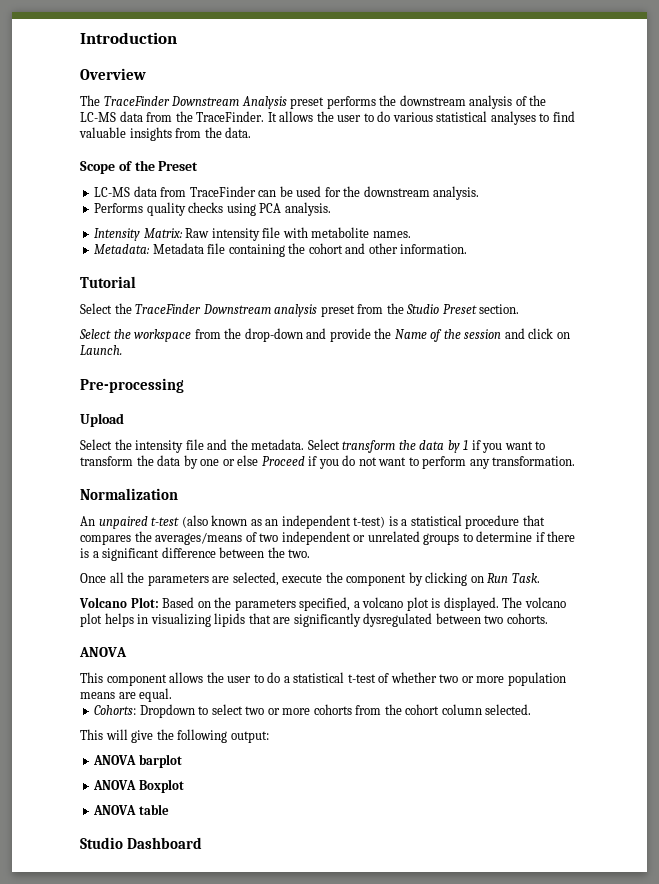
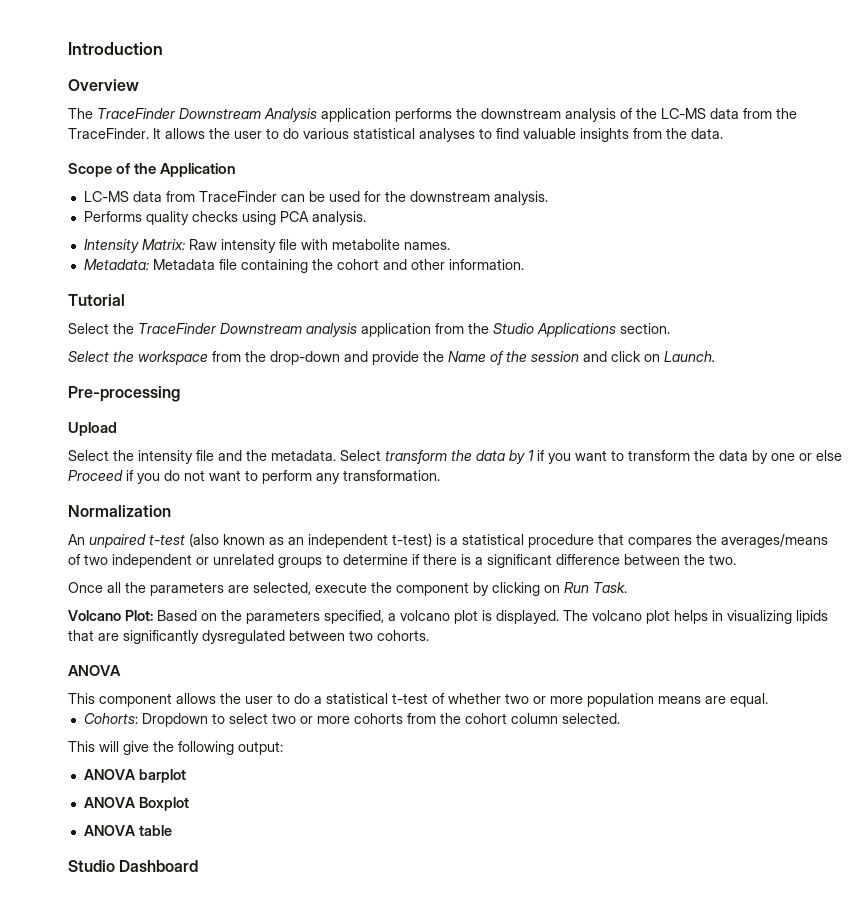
- The TraceFinder Downstream Analysis preset performs the downstream analysis of the LC-MS data from the TraceFinder.
+ The TraceFinder Downstream Analysis application performs the downstream analysis of the LC-MS data from the TraceFinder.
- Scope of the Preset
+ Scope of the Application
- Select the TraceFinder Downstream analysis preset from the Studio Preset section.
+ Select the TraceFinder Downstream analysis application from the Studio Applications section.

